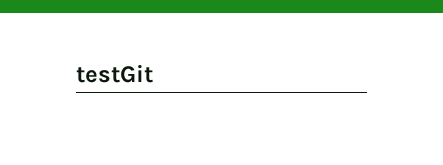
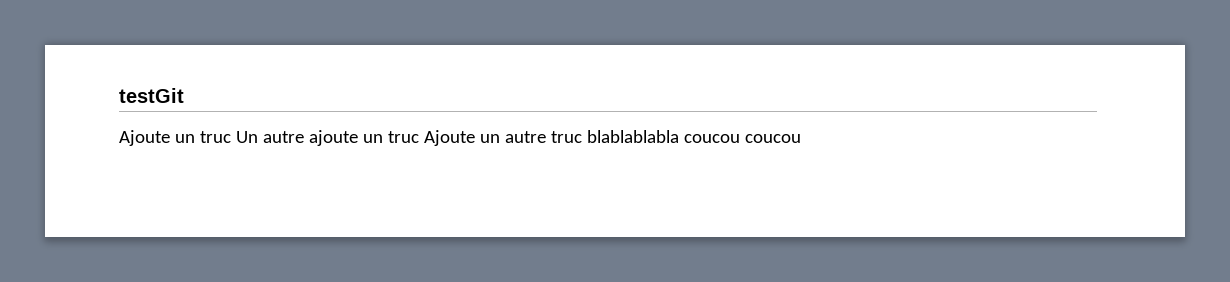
+ Ajoute un truc Un autre ajoute un truc Ajoute un autre truc blablablabla coucou coucou

